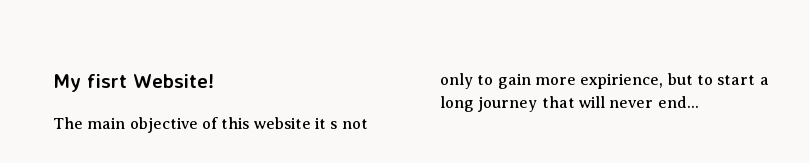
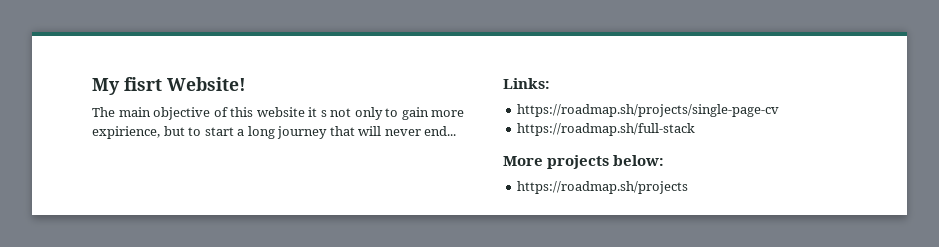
+ Links:
+ https://roadmap.sh/projects/single-page-cv
+ https://roadmap.sh/full-stack
+ More projects below:
+ https://roadmap.sh/projects

